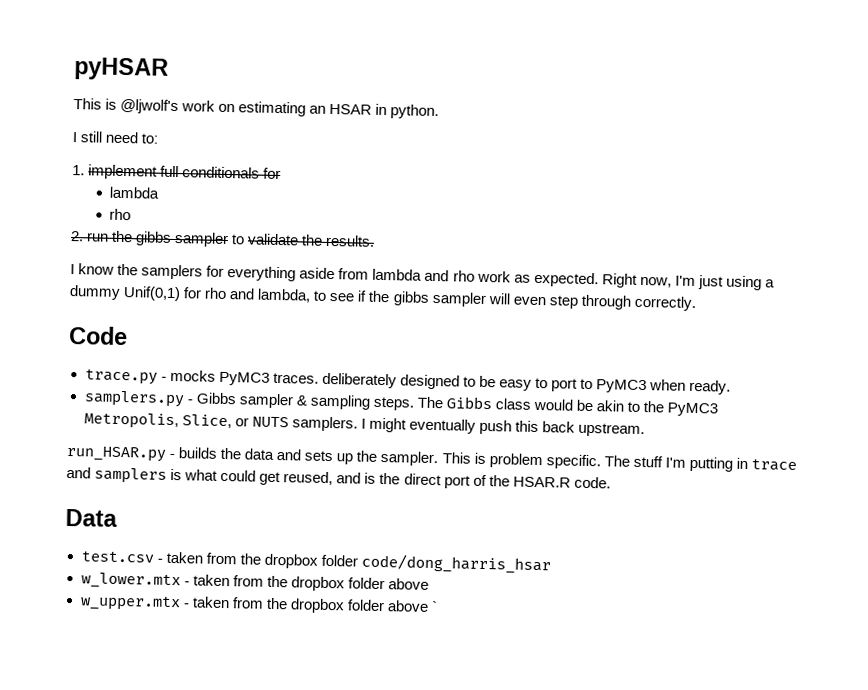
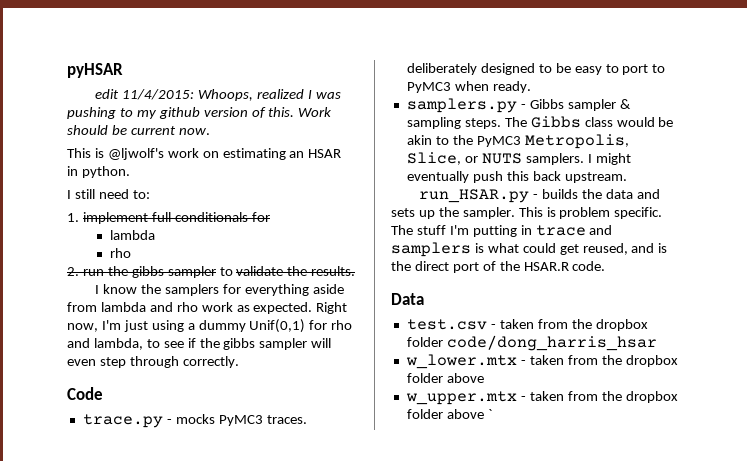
+ edit 11/4/2015: Whoops, realized I was pushing to my github version of this. Work should be current now.

